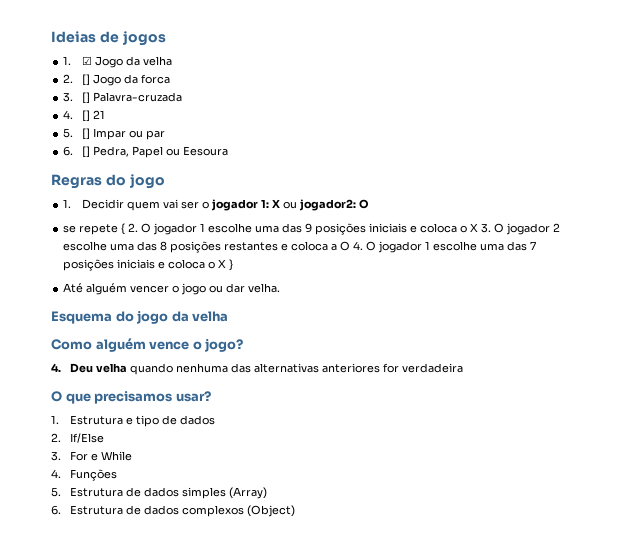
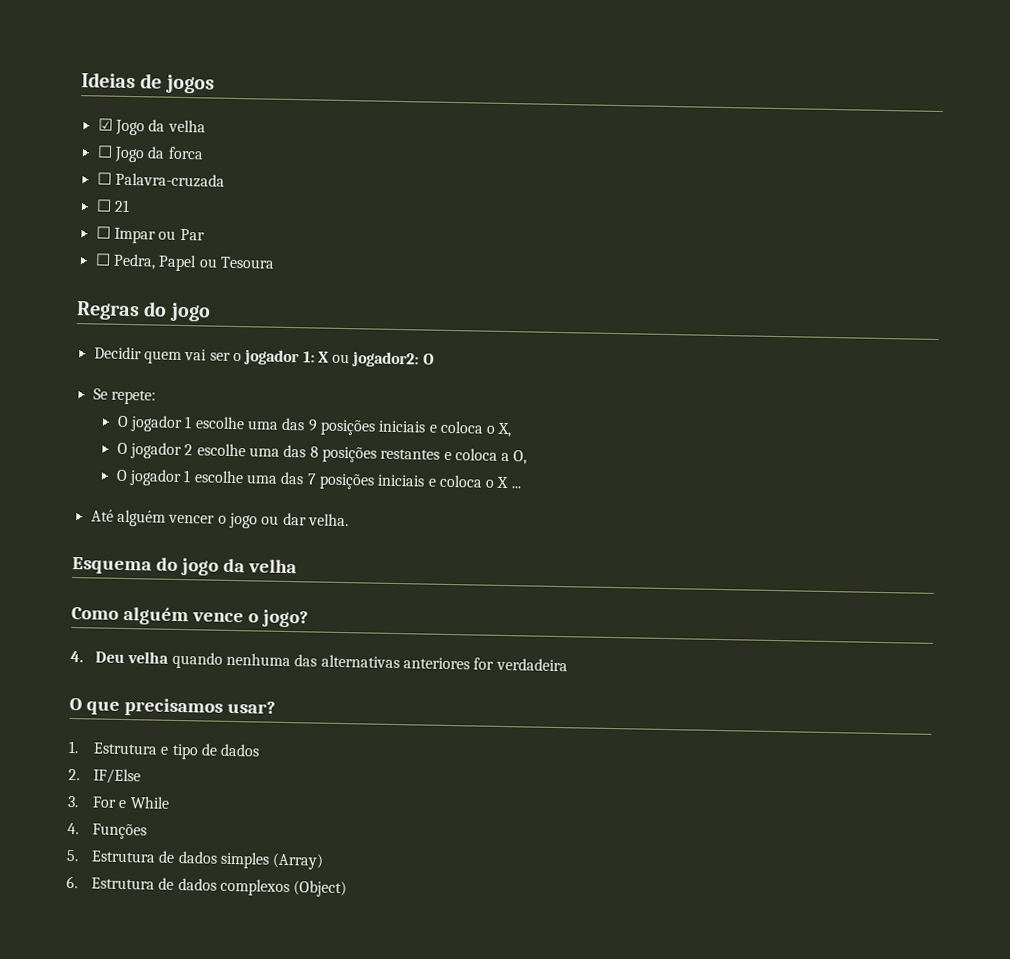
- 1. ☑ Jogo da velha
+ ☑ Jogo da velha
- 2. [] Jogo da forca
+ ☐ Jogo da forca
- 3. [] Palavra-cruzada
+ ☐ Palavra-cruzada
- 4. [] 21
+ ☐ 21
- 5. [] Impar ou par
- 6. [] Pedra, Papel ou Eesoura
+ ☐ Impar ou Par
+ ☐ Pedra, Papel ou Tesoura
- 1. Decidir quem vai ser o jogador 1: X ou jogador2: O
+ Decidir quem vai ser o jogador 1: X ou jogador2: O
- se repete { 2. O jogador 1 escolhe uma das 9 posições iniciais e coloca o X 3. O jogador 2 escolhe uma das 8 posições restantes e coloca a O 4. O jogador 1 escolhe uma das 7 posições iniciais e coloca o X }
+ Se repete:
+ O jogador 1 escolhe uma das 9 posições iniciais e coloca o X,
+ O jogador 2 escolhe uma das 8 posições restantes e coloca a O,
+ O jogador 1 escolhe uma das 7 posições iniciais e coloca o X ...
- 2. If/Else
+ 2. IF/Else

